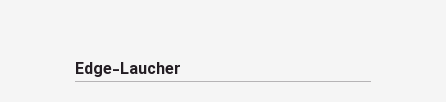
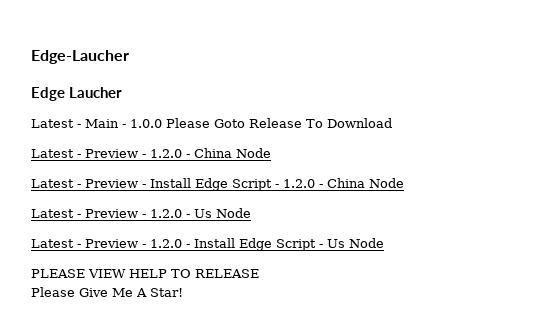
+ Edge Laucher
+ Latest - Main - 1.0.0 Please Goto Release To Download
+ Latest - Preview - 1.2.0 - China Node
+ Latest - Preview - Install Edge Script - 1.2.0 - China Node
+ Latest - Preview - 1.2.0 - Us Node
+ Latest - Preview - 1.2.0 - Install Edge Script - Us Node
+ PLEASE VIEW HELP TO RELEASE
+ Please Give Me A Star!

